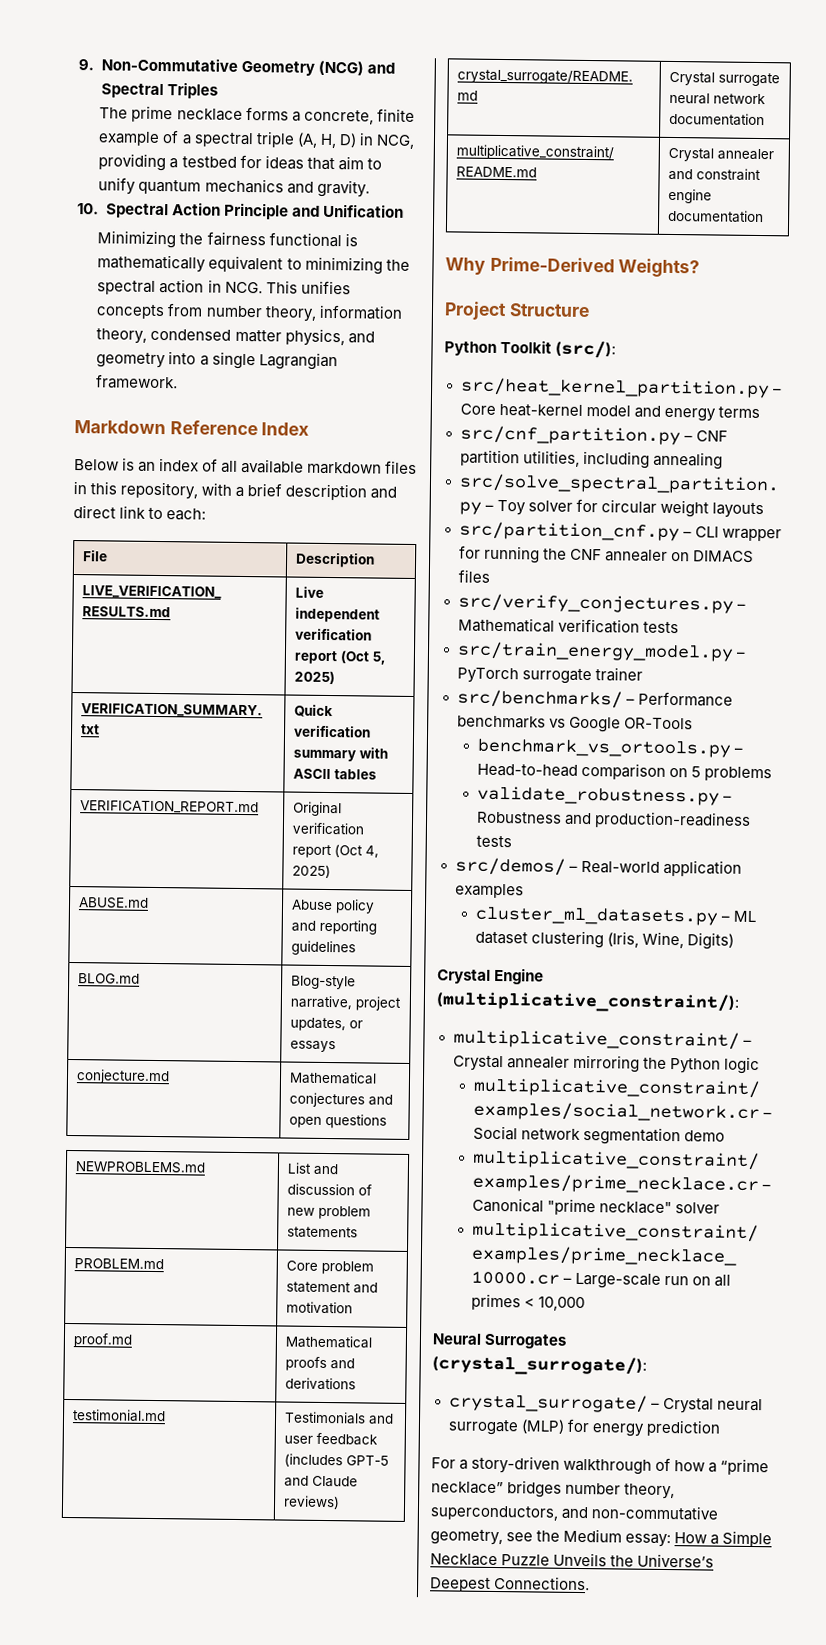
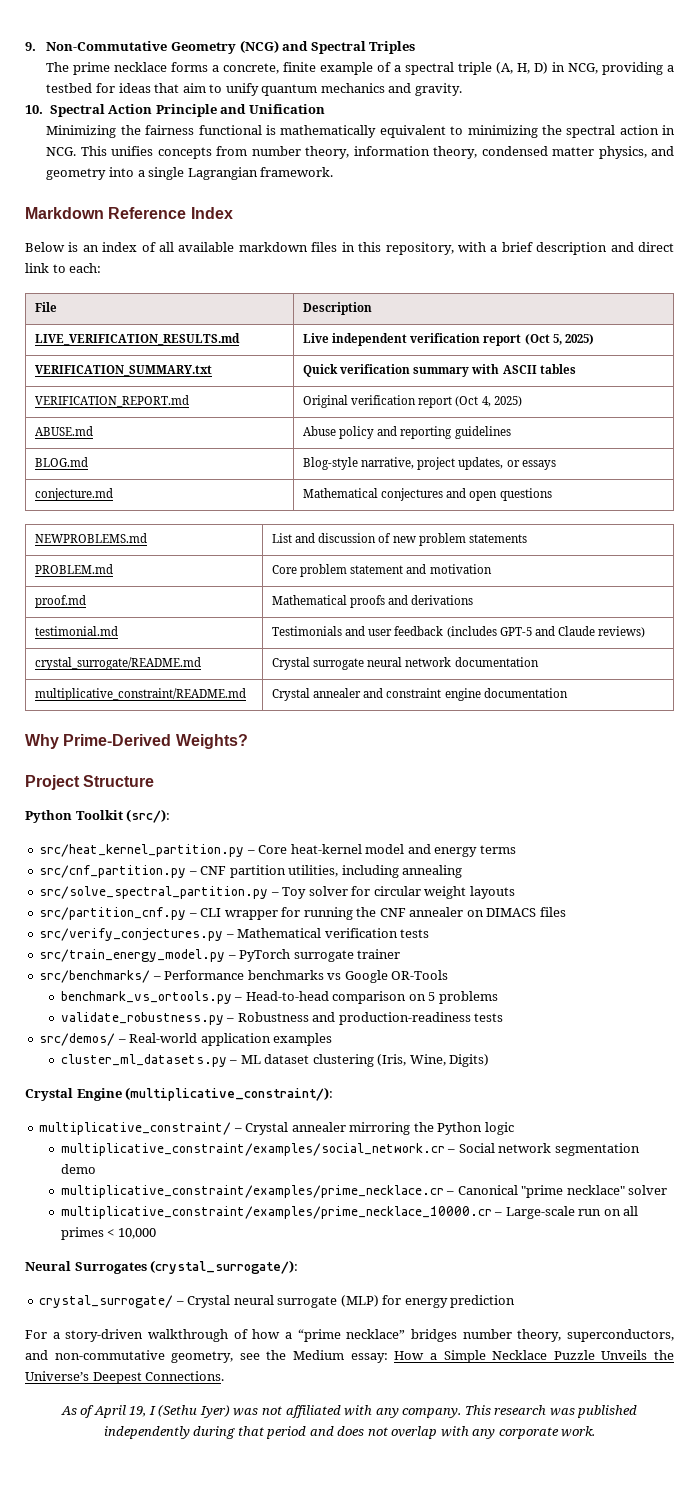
+ As of April 19, I (Sethu Iyer) was not affiliated with any company. This research was published independently during that period and does not overlap with any corporate work.

